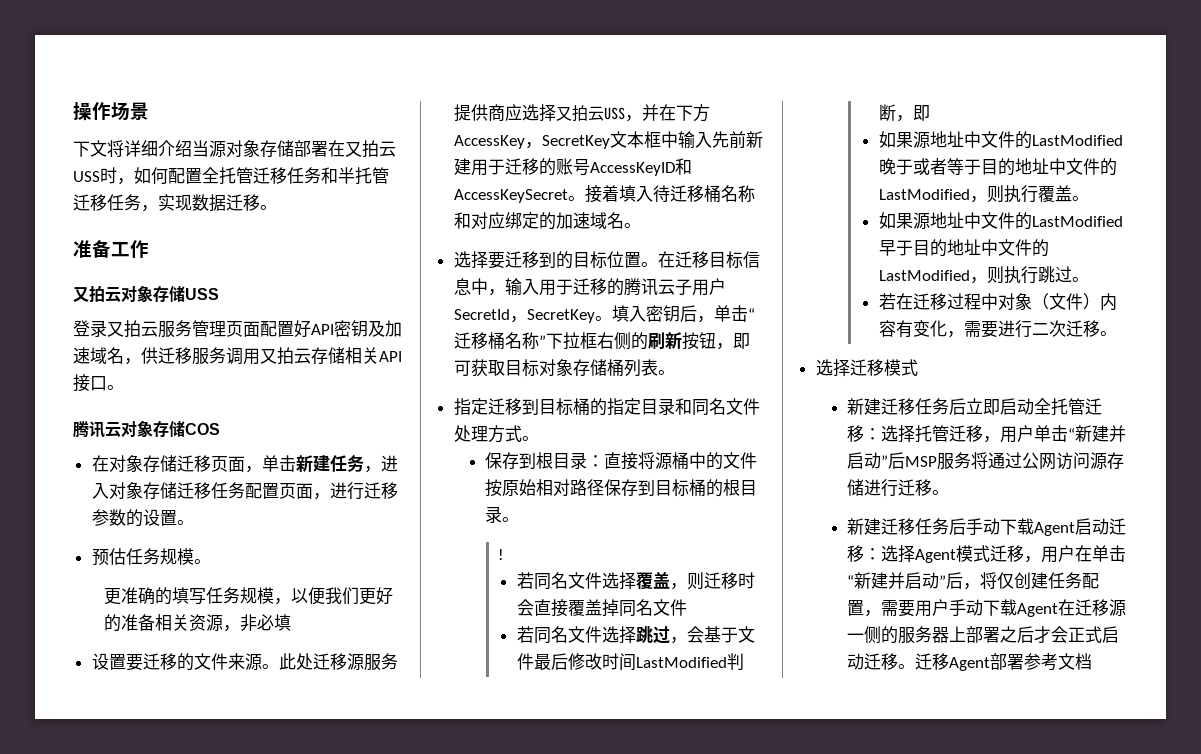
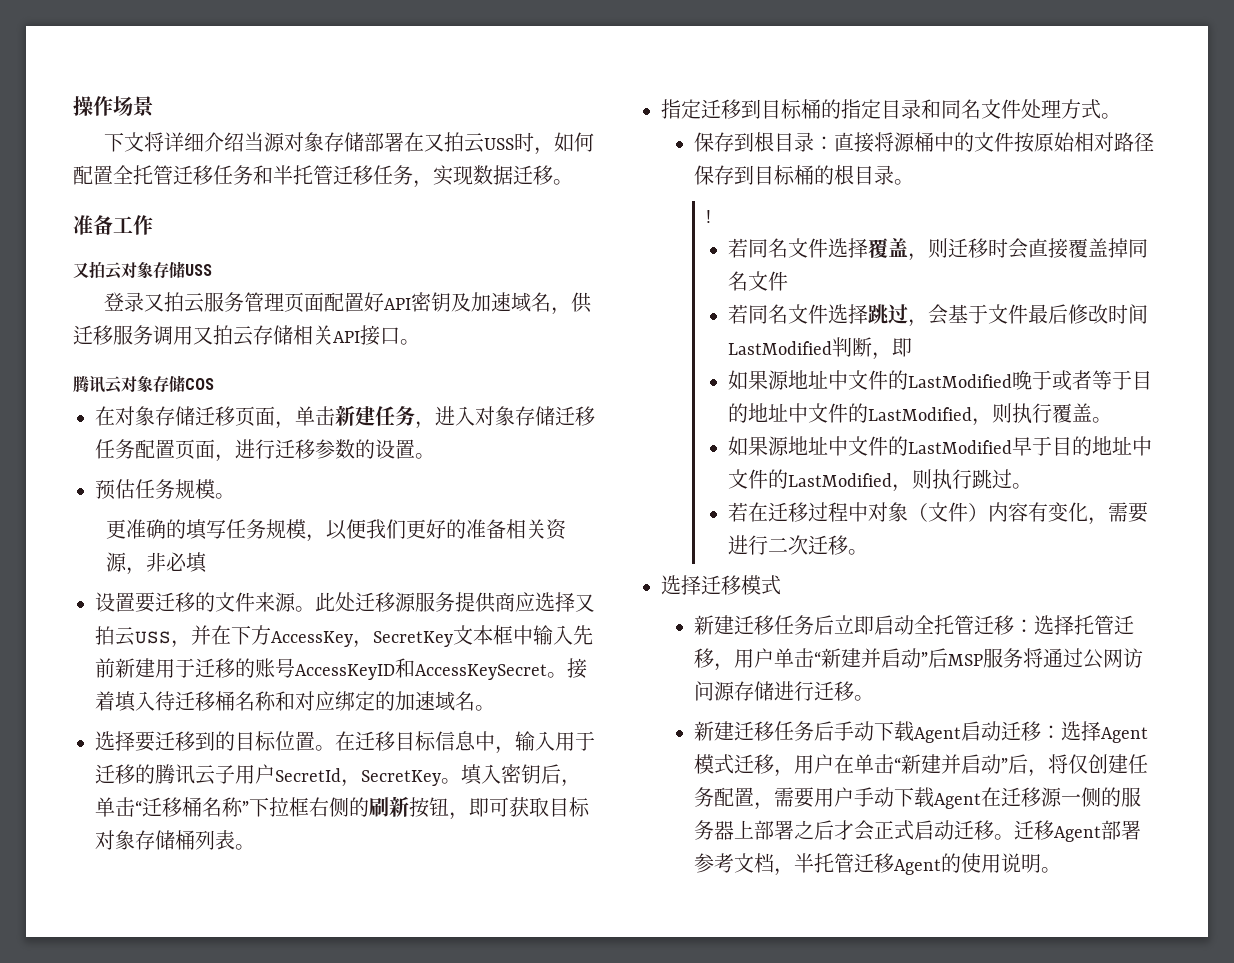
- 迁移Agent部署参考文档
+ 迁移Agent部署参考文档，半托管迁移Agent的使用说明。

